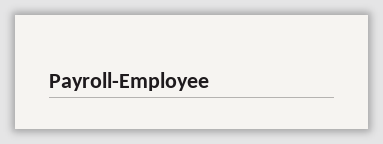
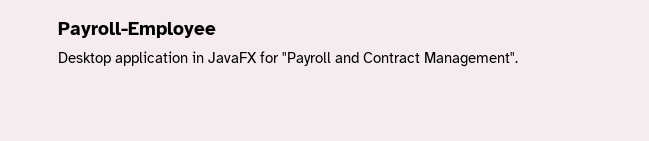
+ Desktop application in JavaFX for "Payroll and Contract Management".

